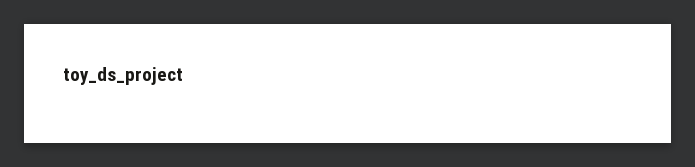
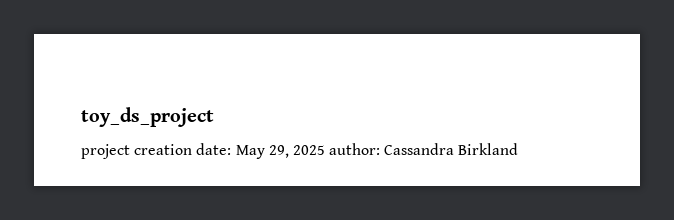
+ project creation date: May 29, 2025 author: Cassandra Birkland

